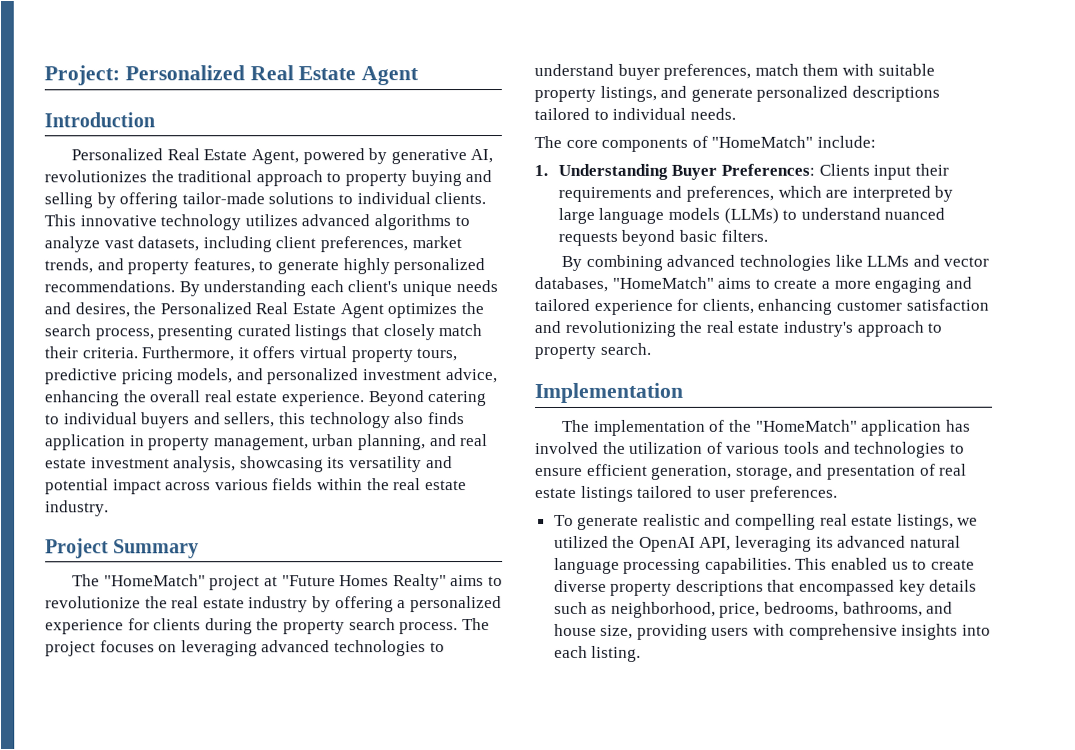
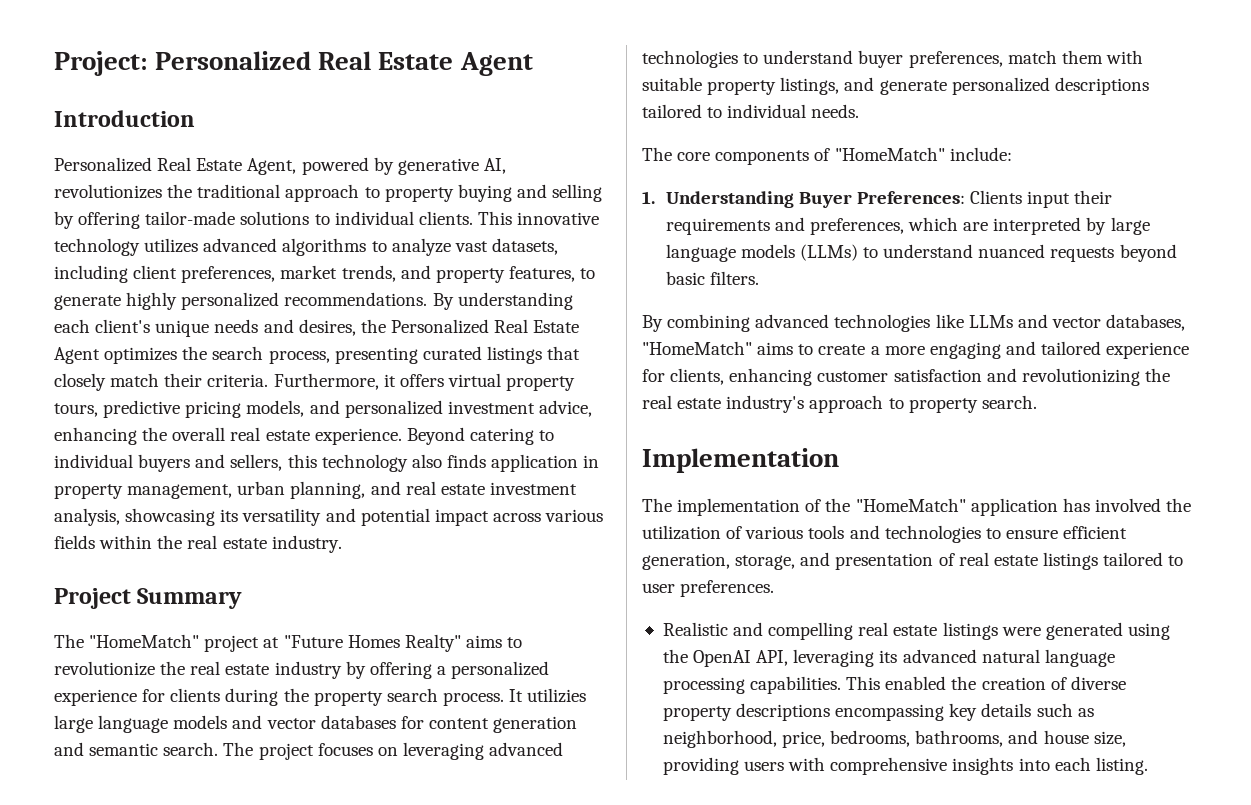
+ It utilizies large language models and vector databases for content generation and semantic search.
- To generate realistic and compelling real estate listings, we utilized the OpenAI API, leveraging its advanced natural language processing capabilities.
+ Realistic and compelling real estate listings were generated using the OpenAI API, leveraging its advanced natural language processing capabilities.
- This enabled us to create diverse property descriptions that encompassed key details such as neighborhood, price, bedrooms, bathrooms, and house size, providing users with comprehensive insights into each listing.
+ This enabled the creation of diverse property descriptions encompassing key details such as neighborhood, price, bedrooms, bathrooms, and house size, providing users with comprehensive insights into each listing.

